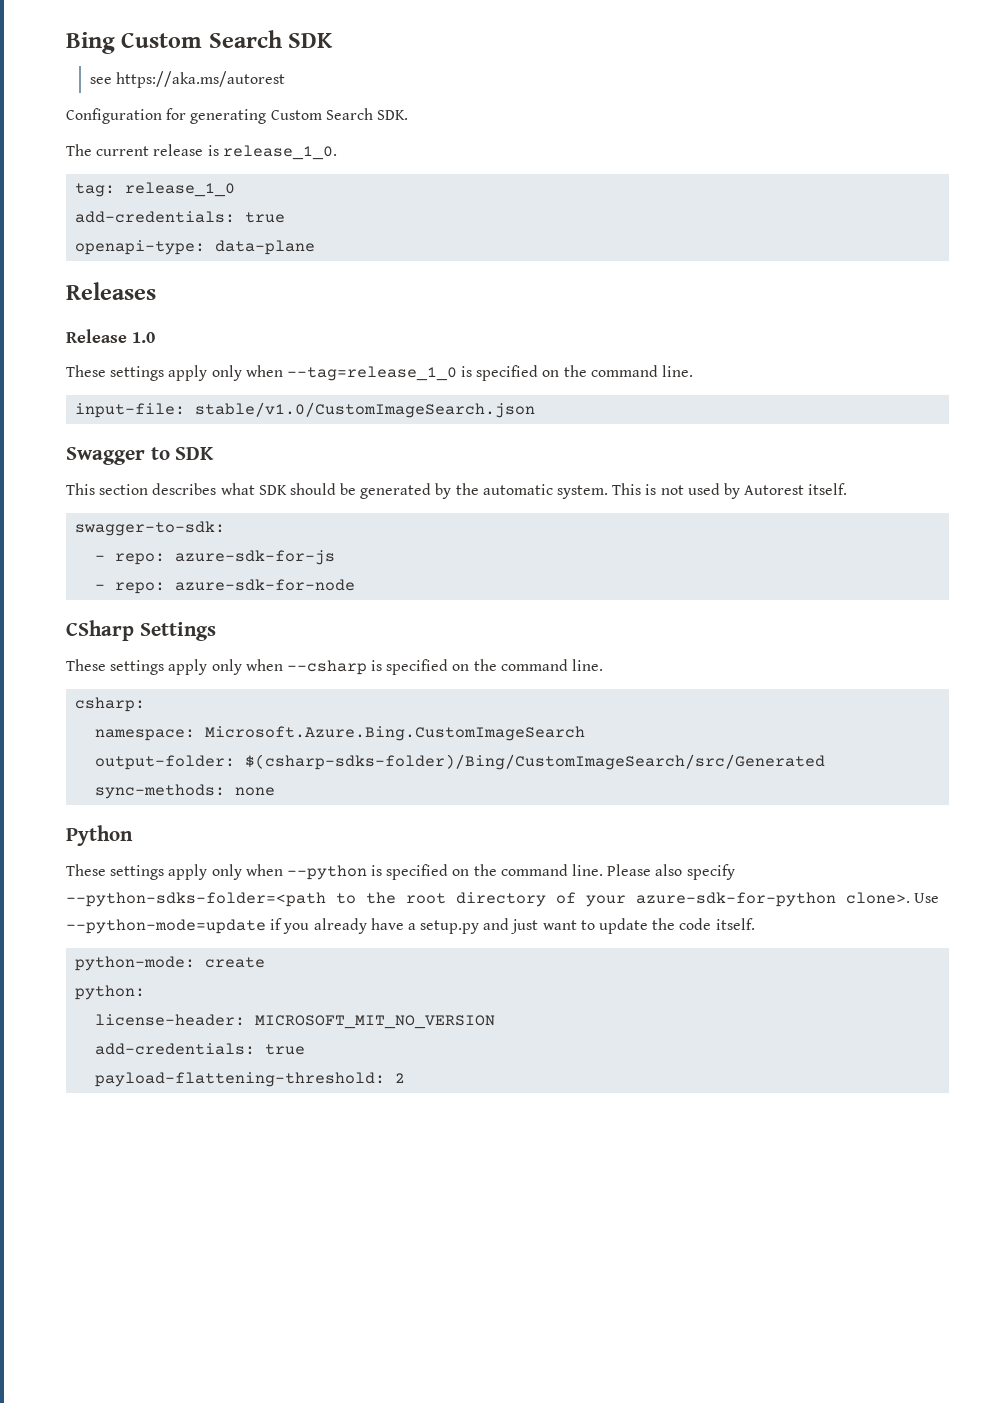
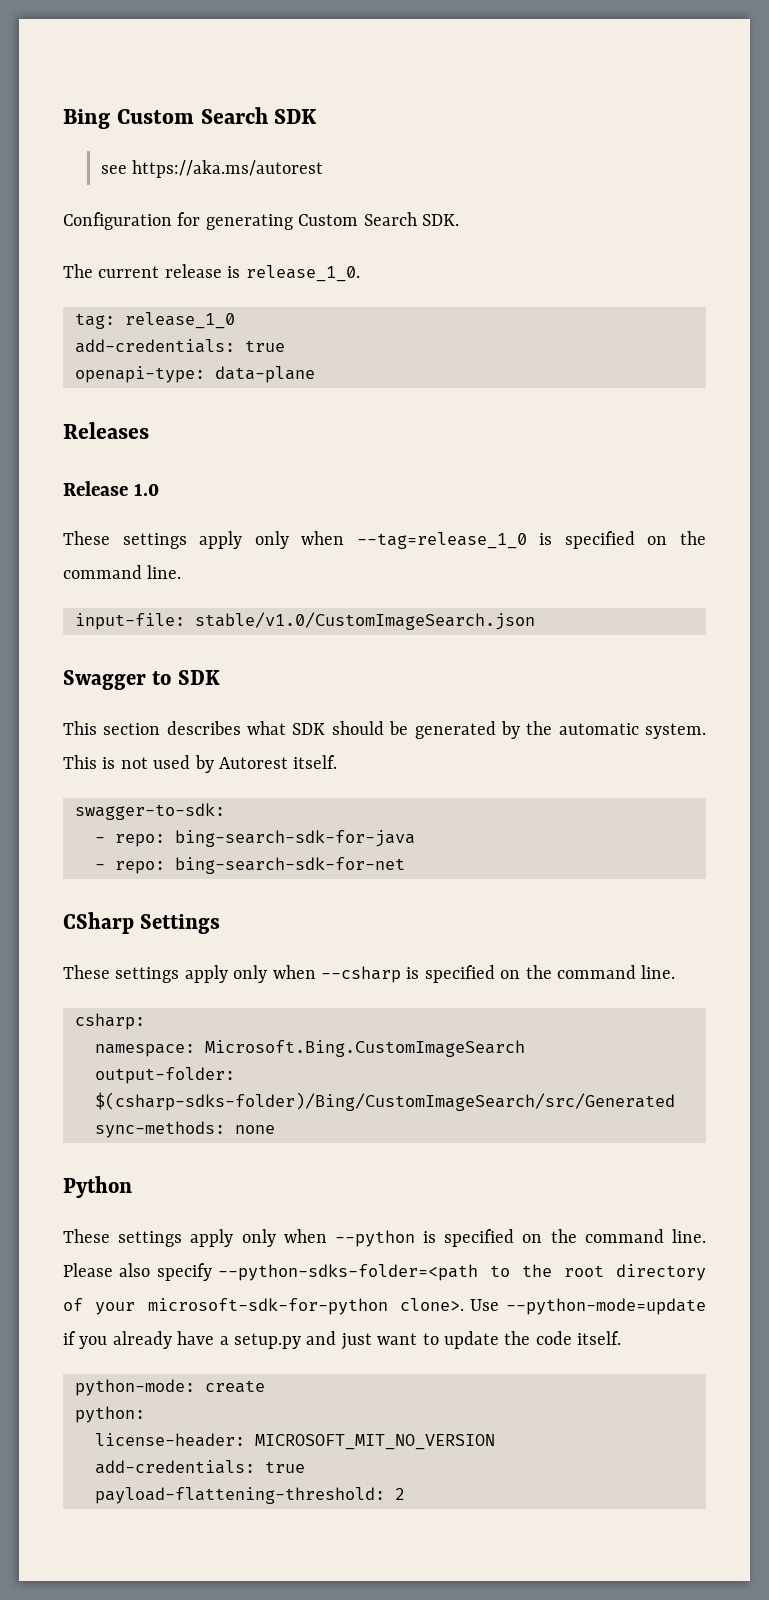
- - repo: azure-sdk-for-js
- - repo: azure-sdk-for-node
+ - repo: bing-search-sdk-for-java
+ - repo: bing-search-sdk-for-net
- namespace: Microsoft.Azure.Bing.CustomImageSearch
+ namespace: Microsoft.Bing.CustomImageSearch
- Please also specify --python-sdks-folder=<path to the root directory of your azure-sdk-for-python clone>.
+ Please also specify --python-sdks-folder=<path to the root directory of your microsoft-sdk-for-python clone>.

